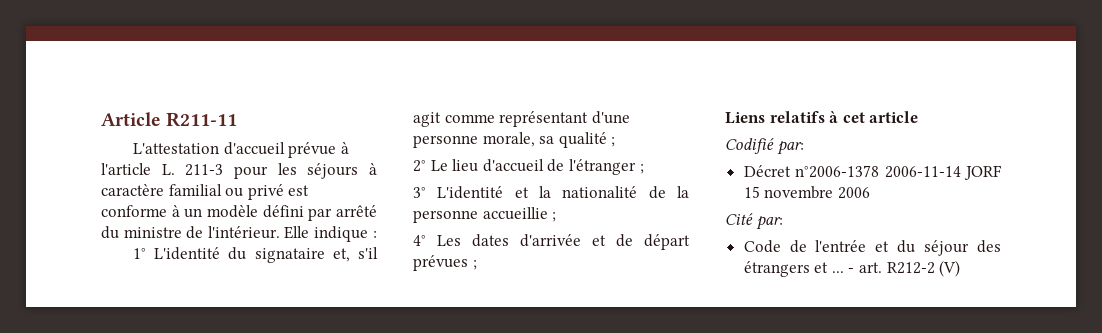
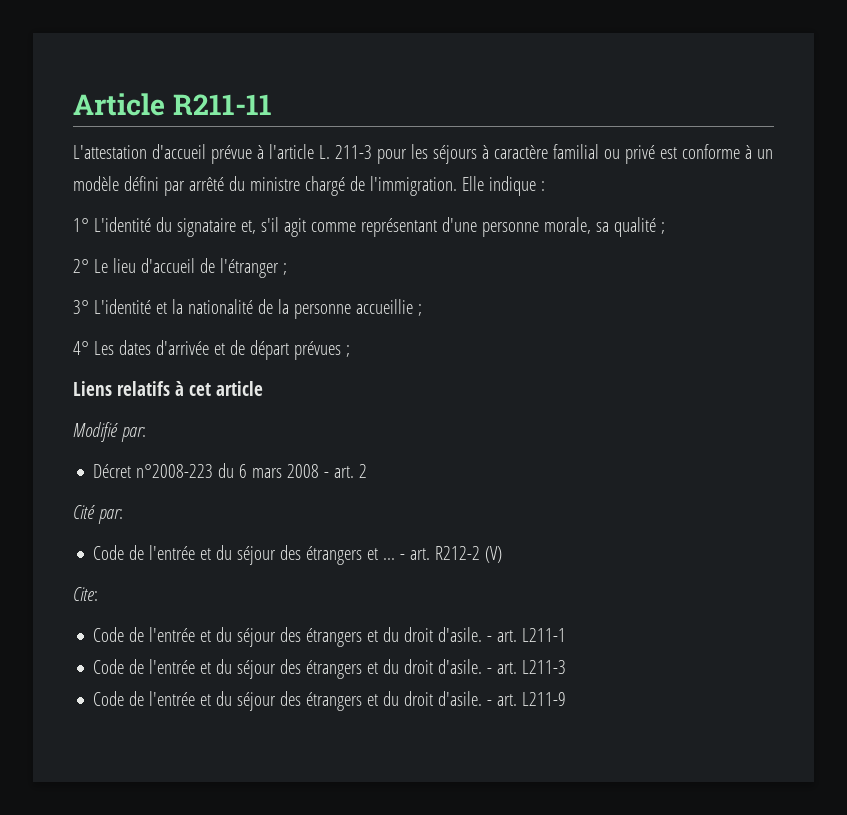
- L'attestation d'accueil prévue à l'article L. 211-3 pour les séjours à caractère familial ou privé est conforme à un modèle défini par arrêté du ministre de l'intérieur.
+ L'attestation d'accueil prévue à l'article L. 211-3 pour les séjours à caractère familial ou privé est conforme à un modèle défini par arrêté du ministre chargé de l'immigration.
- Codifié par:
+ Modifié par:
- Décret n°2006-1378 2006-11-14 JORF 15 novembre 2006
+ Décret n°2008-223 du 6 mars 2008 - art. 2
+ Cite:
+ Code de l'entrée et du séjour des étrangers et du droit d'asile. - art. L211-1
+ Code de l'entrée et du séjour des étrangers et du droit d'asile. - art. L211-3
+ Code de l'entrée et du séjour des étrangers et du droit d'asile. - art. L211-9

